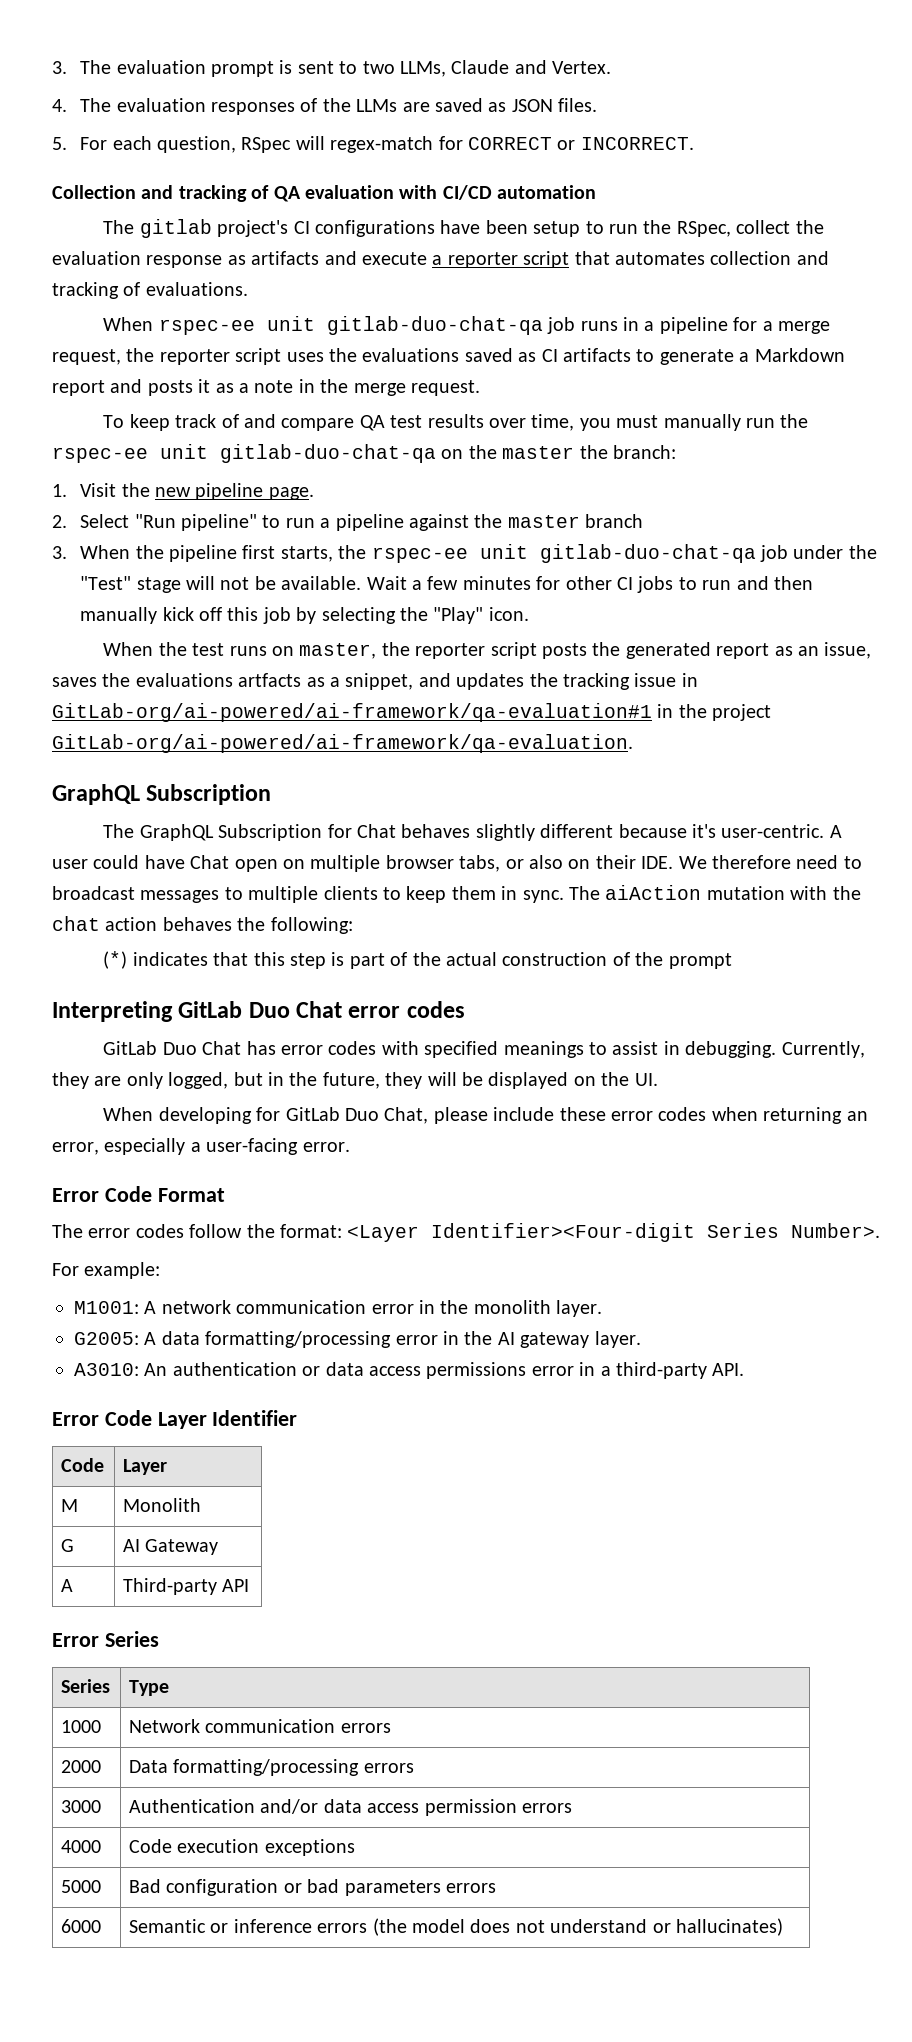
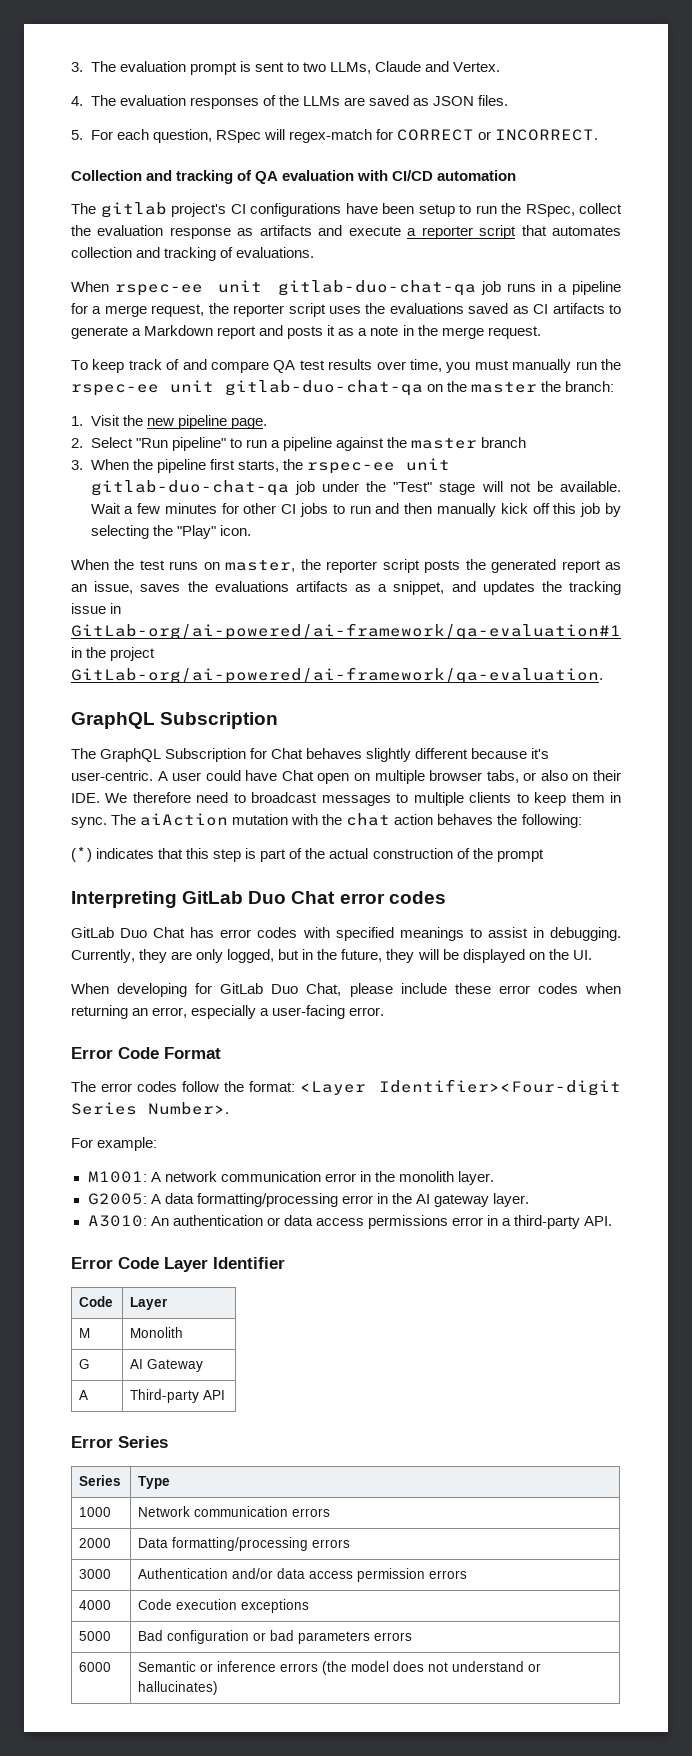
- When the test runs on master, the reporter script posts the generated report as an issue, saves the evaluations artfacts as a snippet, and updates the tracking issue in GitLab-org/ai-powered/ai-framework/qa-evaluation#1 in the project GitLab-org/ai-powered/ai-framework/qa-evaluation.
+ When the test runs on master, the reporter script posts the generated report as an issue, saves the evaluations artifacts as a snippet, and updates the tracking issue in GitLab-org/ai-powered/ai-framework/qa-evaluation#1 in the project GitLab-org/ai-powered/ai-framework/qa-evaluation.

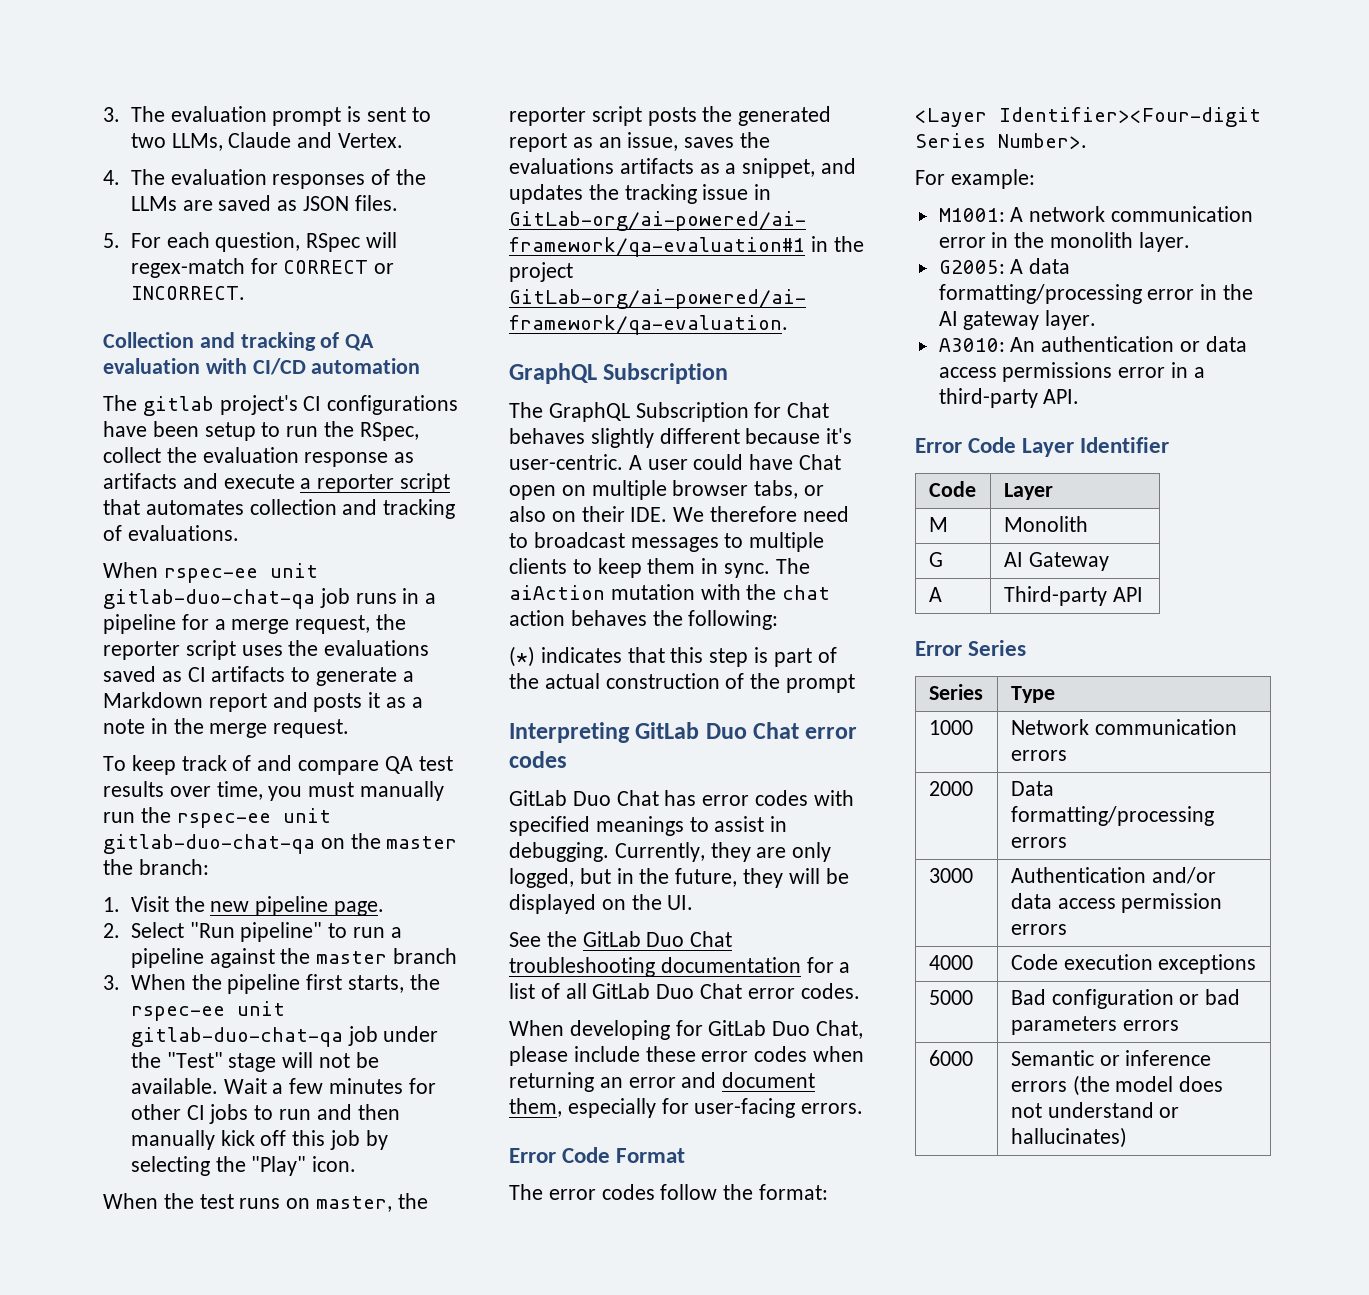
+ See the GitLab Duo Chat troubleshooting documentation for a list of all GitLab Duo Chat error codes.
- When developing for GitLab Duo Chat, please include these error codes when returning an error, especially a user-facing error.
+ When developing for GitLab Duo Chat, please include these error codes when returning an error and document them, especially for user-facing errors.

